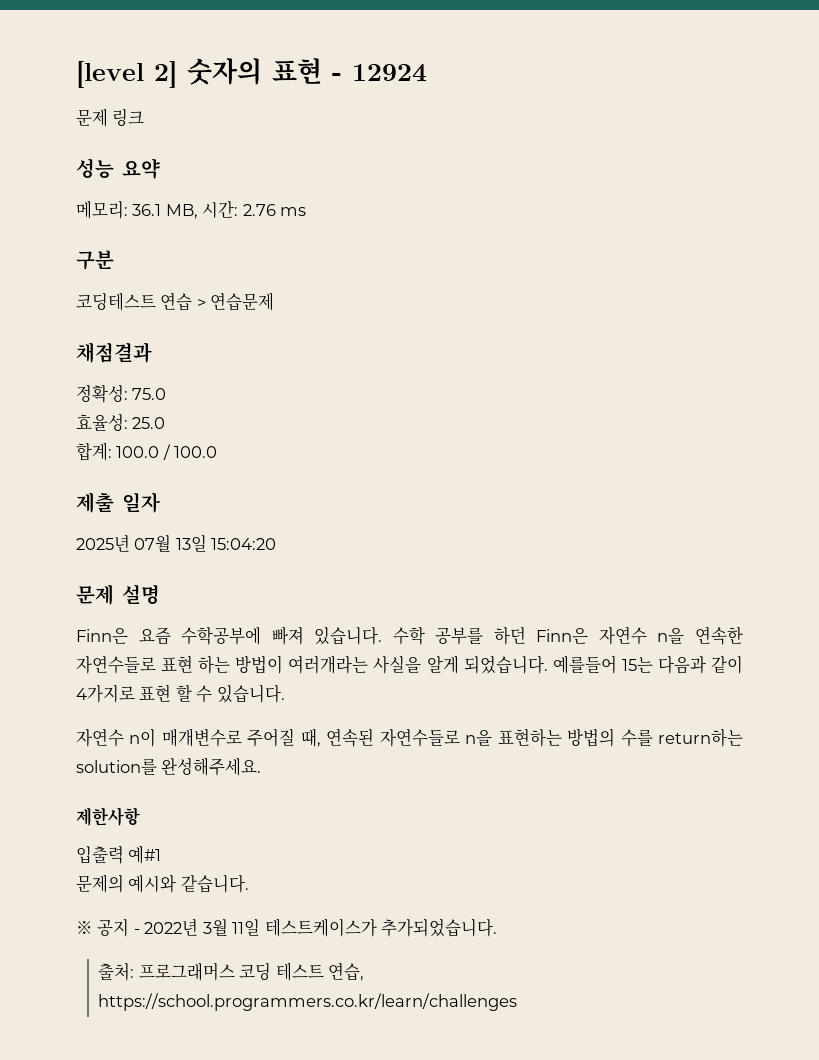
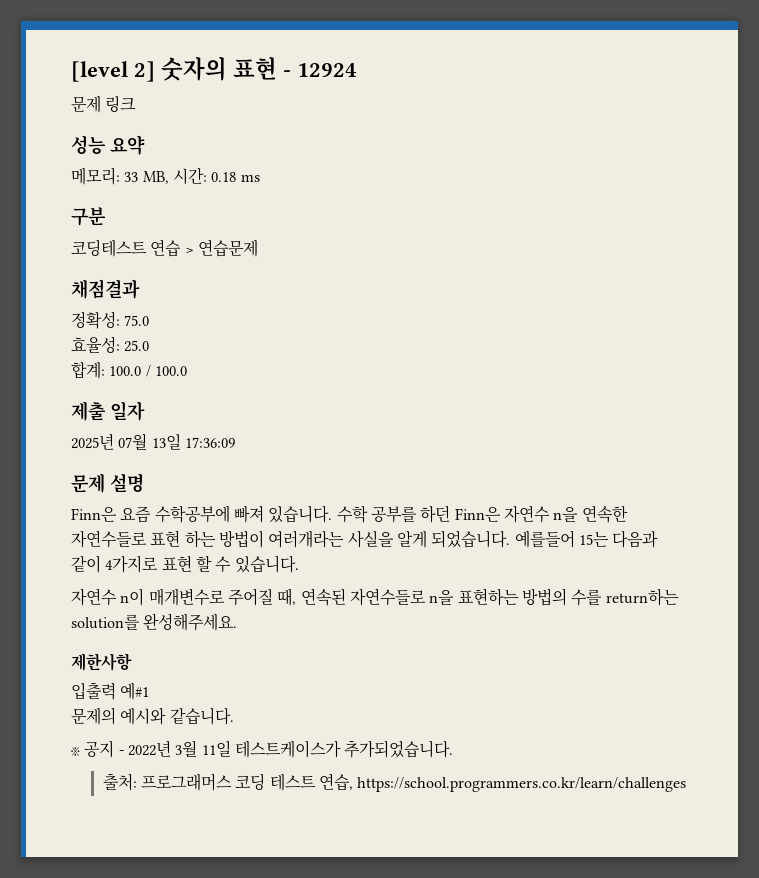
- 메모리: 36.1 MB, 시간: 2.76 ms
+ 메모리: 33 MB, 시간: 0.18 ms
- 2025년 07월 13일 15:04:20
+ 2025년 07월 13일 17:36:09

